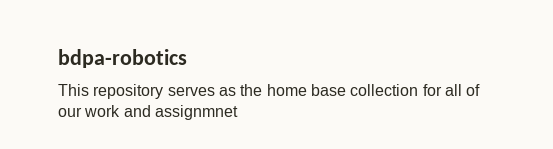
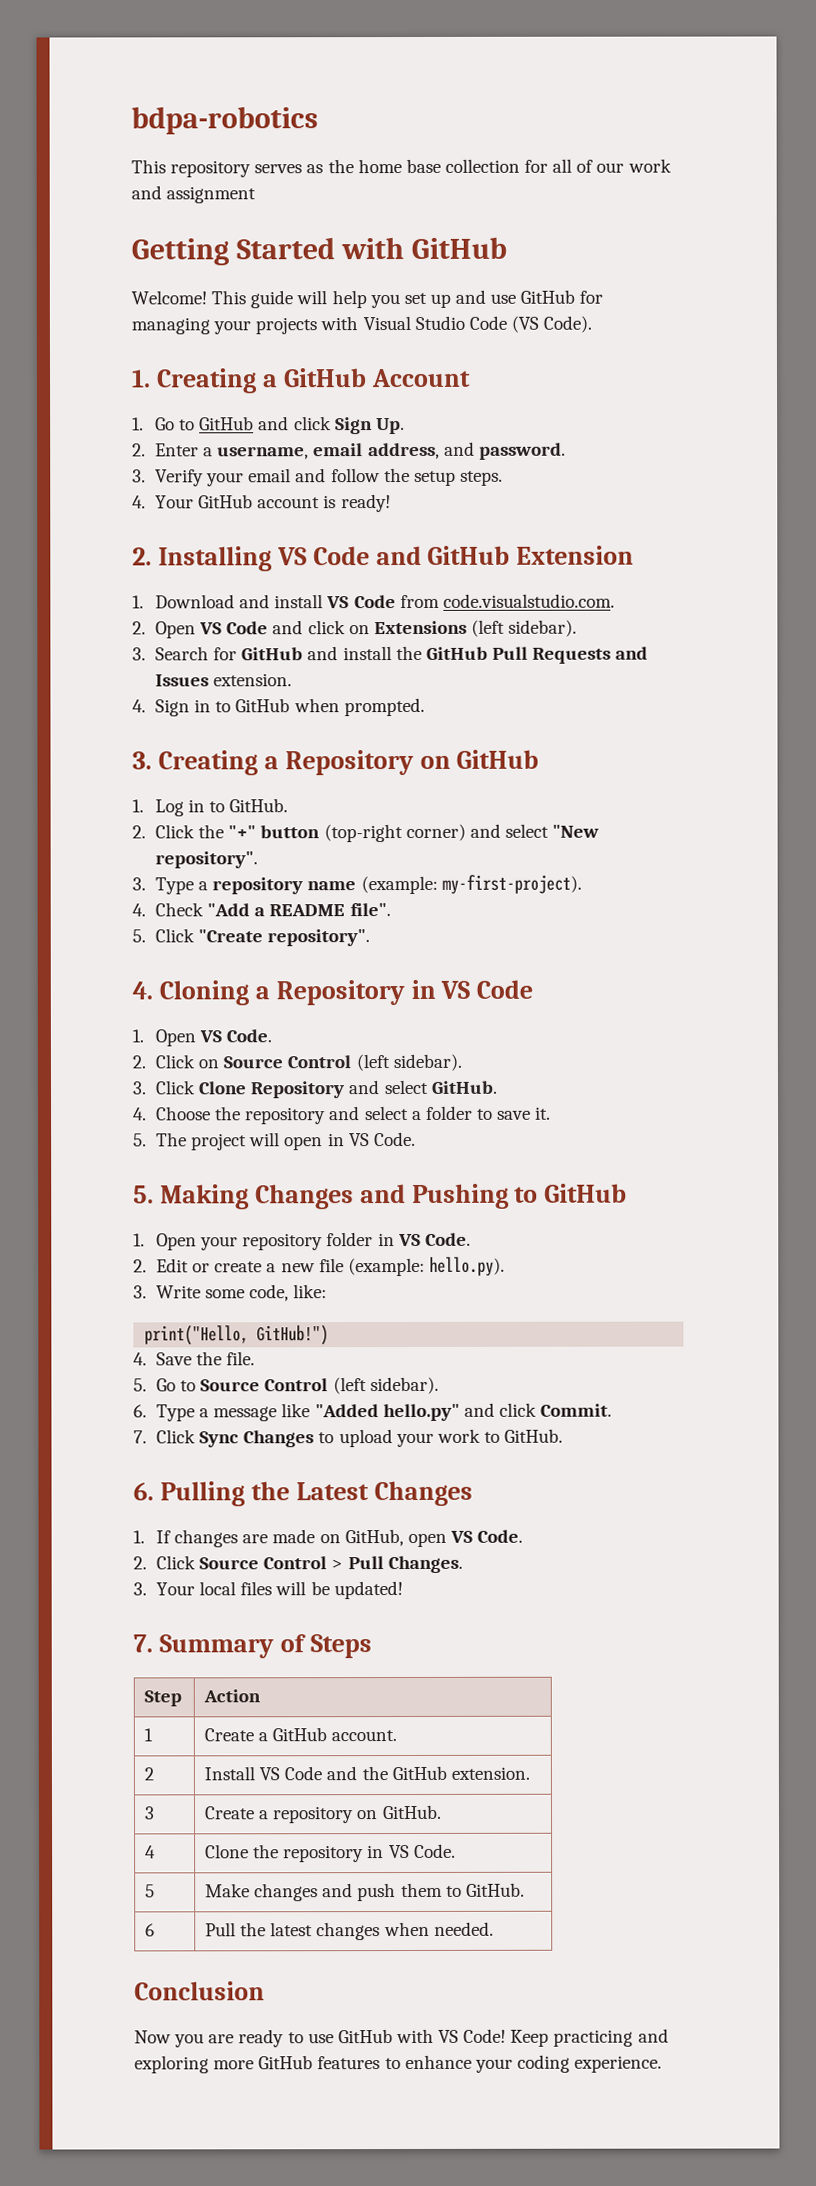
- This repository serves as the home base collection for all of our work and assignmnet
+ This repository serves as the home base collection for all of our work and assignment
+ Getting Started with GitHub
+ Welcome! This guide will help you set up and use GitHub for managing your projects with Visual Studio Code (VS Code).
+ 1. Creating a GitHub Account
+ 1. Go to GitHub and click Sign Up.
+ 2. Enter a username, email address, and password.
+ 3. Verify your email and follow the setup steps.
+ 4. Your GitHub account is ready!
+ 2. Installing VS Code and GitHub Extension
+ 1. Download and install VS Code from code.visualstudio.com.
+ 2. Open VS Code and click on Extensions (left sidebar).
+ 3. Search for GitHub and install the GitHub Pull Requests and Issues extension.
+ 4. Sign in to GitHub when prompted.
+ 3. Creating a Repository on GitHub
+ 1. Log in to GitHub.
+ 2. Click the "+" button (top-right corner) and select "New repository".
+ 3. Type a repository name (example: my-first-project).
+ 4. Check "Add a README file".
+ 5. Click "Create repository".
+ 4. Cloning a Repository in VS Code
+ 1. Open VS Code.
+ 2. Click on Source Control (left sidebar).
+ 3. Click Clone Repository and select GitHub.
+ 4. Choose the repository and select a folder to save it.
+ 5. The project will open in VS Code.
+ 5. Making Changes and Pushing to GitHub
+ 1. Open your repository folder in VS Code.
+ 2. Edit or create a new file (example: hello.py).
+ 3. Write some code, like:
+ print("Hello, GitHub!")
+ 4. Save the file.
+ 5. Go to Source Control (left sidebar).
+ 6. Type a message like "Added hello.py" and click Commit.
+ 7. Click Sync Changes to upload your work to GitHub.
+ 6. Pulling the Latest Changes
+ 1. If changes are made on GitHub, open VS Code.
+ 2. Click Source Control > Pull Changes.
+ 3. Your local files will be updated!
+ 7. Summary of Steps
+ Step | Action
+ 1 | Create a GitHub account.
+ 2 | Install VS Code and the GitHub extension.
+ 3 | Create a repository on GitHub.
+ 4 | Clone the repository in VS Code.
+ 5 | Make changes and push them to GitHub.
+ 6 | Pull the latest changes when needed.
+ Conclusion
+ Now you are ready to use GitHub with VS Code! Keep practicing and exploring more GitHub features to enhance your coding experience.

